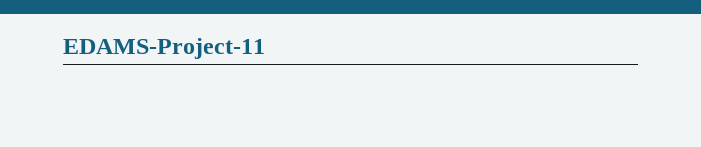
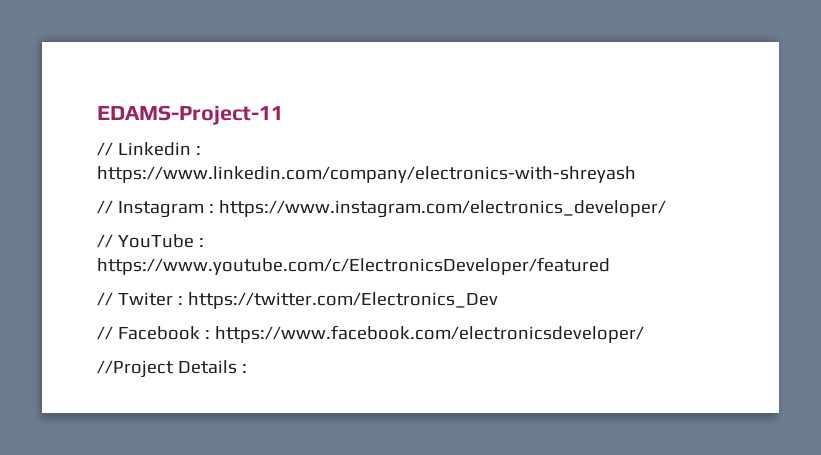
+ // Linkedin : https://www.linkedin.com/company/electronics-with-shreyash
+ // Instagram : https://www.instagram.com/electronics_developer/
+ // YouTube : https://www.youtube.com/c/ElectronicsDeveloper/featured
+ // Twiter : https://twitter.com/Electronics_Dev
+ // Facebook : https://www.facebook.com/electronicsdeveloper/
+ //Project Details :

